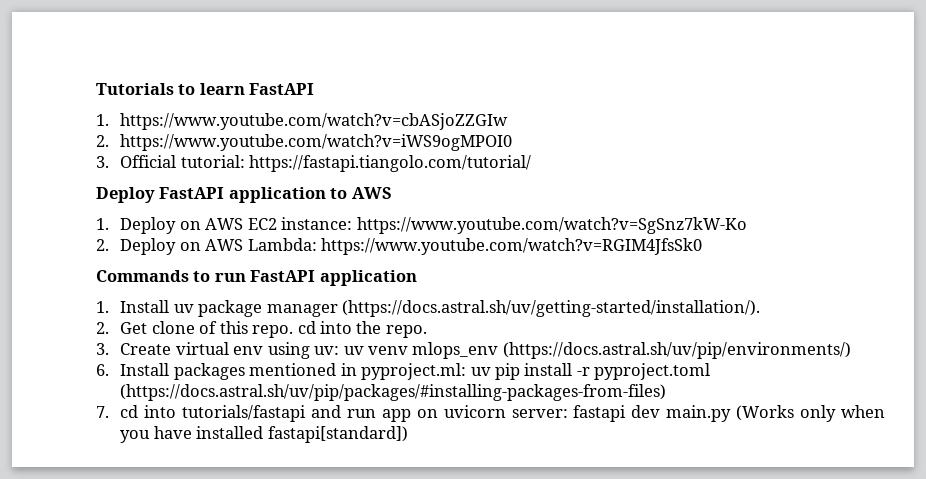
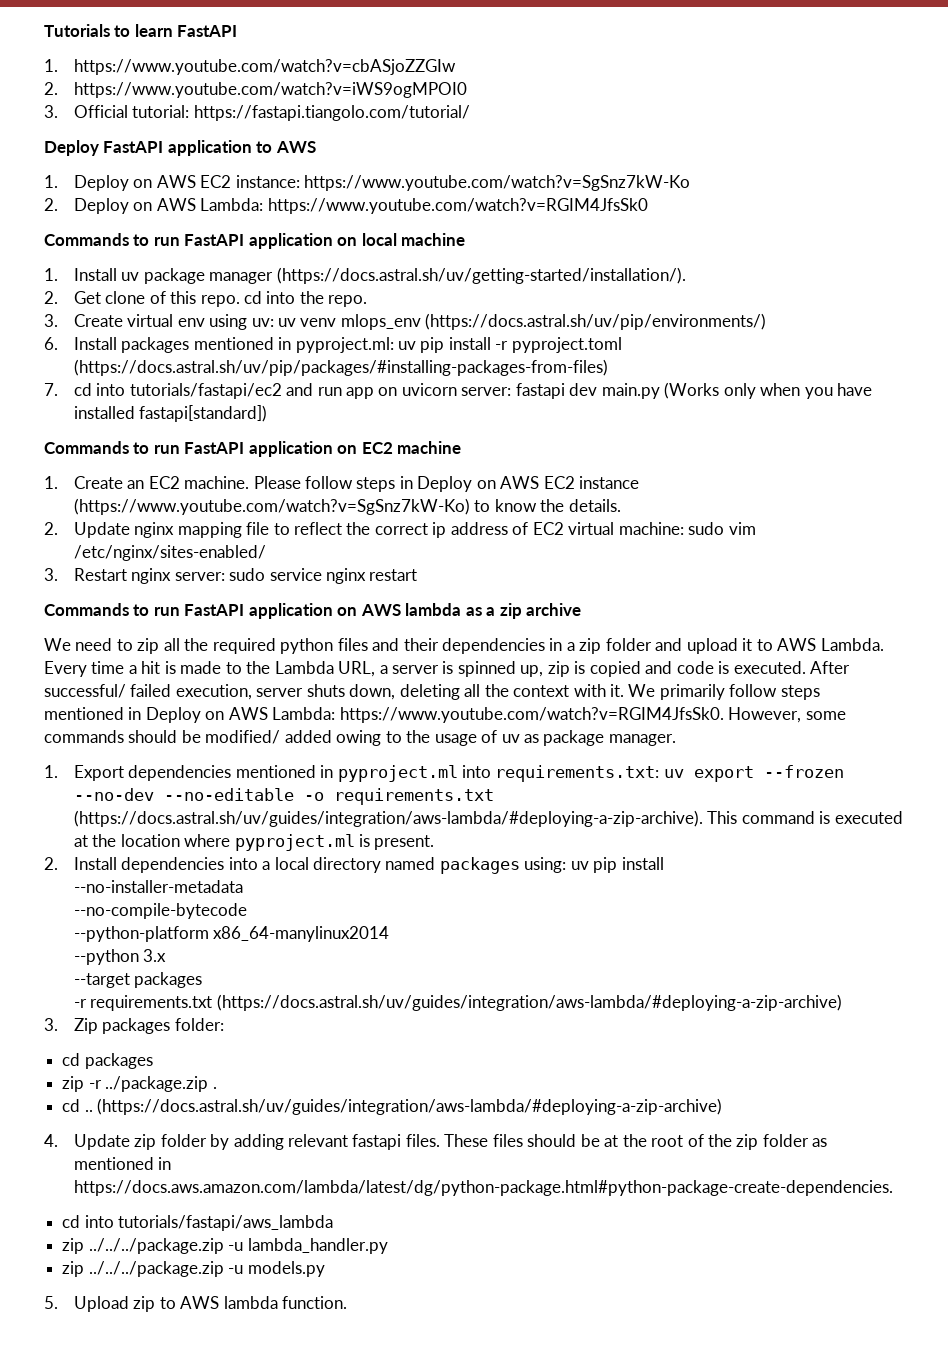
- Commands to run FastAPI application
+ Commands to run FastAPI application on local machine
- 7. cd into tutorials/fastapi and run app on uvicorn server: fastapi dev main.py (Works only when you have installed fastapi[standard])
+ 7. cd into tutorials/fastapi/ec2 and run app on uvicorn server: fastapi dev main.py (Works only when you have installed fastapi[standard])
+ Commands to run FastAPI application on EC2 machine
+ 1. Create an EC2 machine. Please follow steps in Deploy on AWS EC2 instance (https://www.youtube.com/watch?v=SgSnz7kW-Ko) to know the details.
+ 2. Update nginx mapping file to reflect the correct ip address of EC2 virtual machine: sudo vim /etc/nginx/sites-enabled/
+ 3. Restart nginx server: sudo service nginx restart
+ Commands to run FastAPI application on AWS lambda as a zip archive
+ We need to zip all the required python files and their dependencies in a zip folder and upload it to AWS Lambda. Every time a hit is made to the Lambda URL, a server is spinned up, zip is copied and code is executed. After successful/ failed execution, server shuts down, deleting all the context with it. We primarily follow steps mentioned in Deploy on AWS Lambda: https://www.youtube.com/watch?v=RGIM4JfsSk0. However, some commands should be modified/ added owing to the usage of uv as package manager.
+ 1. Export dependencies mentioned in pyproject.ml into requirements.txt: uv export --frozen --no-dev --no-editable -o requirements.txt (https://docs.astral.sh/uv/guides/integration/aws-lambda/#deploying-a-zip-archive). This command is executed at the location where pyproject.ml is present.
+ 2. Install dependencies into a local directory named packages using: uv pip install
+ --no-installer-metadata
+ --no-compile-bytecode
+ --python-platform x86_64-manylinux2014
+ --python 3.x
+ --target packages
+ -r requirements.txt (https://docs.astral.sh/uv/guides/integration/aws-lambda/#deploying-a-zip-archive)
+ 3. Zip packages folder:
+ cd packages
+ zip -r ../package.zip .
+ cd .. (https://docs.astral.sh/uv/guides/integration/aws-lambda/#deploying-a-zip-archive)
+ 4. Update zip folder by adding relevant fastapi files. These files should be at the root of the zip folder as mentioned in https://docs.aws.amazon.com/lambda/latest/dg/python-package.html#python-package-create-dependencies.
+ cd into tutorials/fastapi/aws_lambda
+ zip ../../../package.zip -u lambda_handler.py
+ zip ../../../package.zip -u models.py
+ 5. Upload zip to AWS lambda function.

